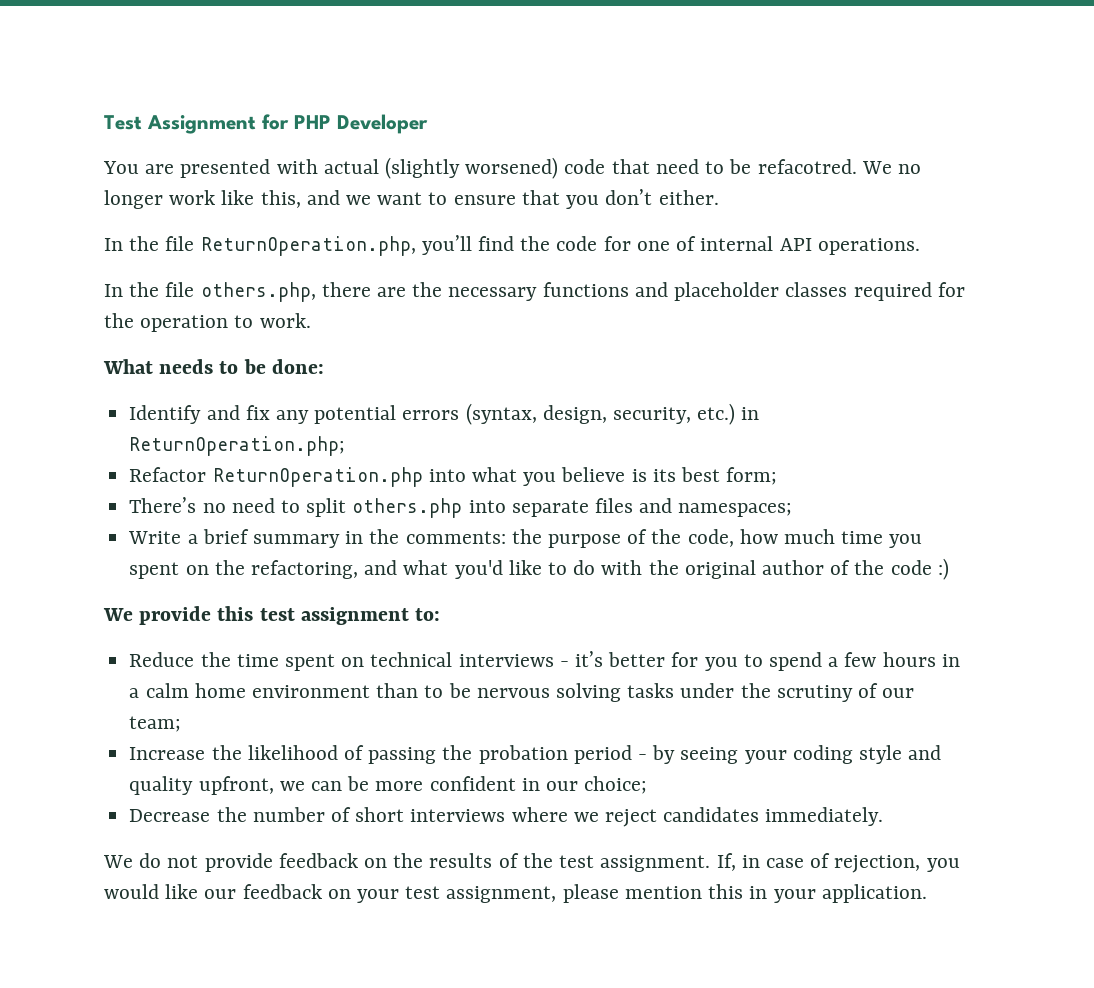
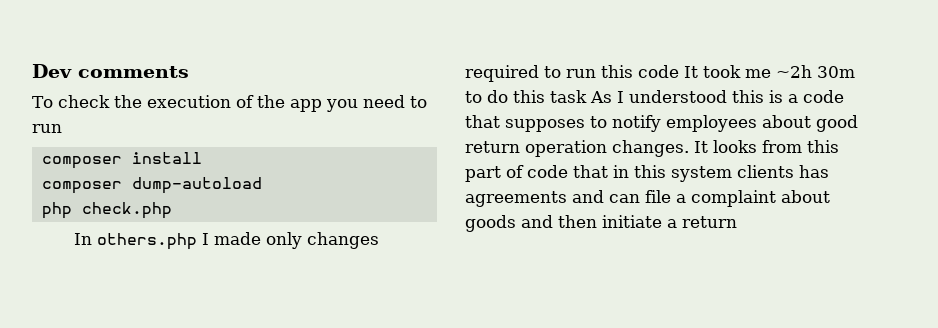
- Test Assignment for PHP Developer
- You are presented with actual (slightly worsened) code that need to be refacotred. We no longer work like this, and we want to ensure that you don’t either.
- In the file ReturnOperation.php, you’ll find the code for one of internal API operations.
- In the file others.php, there are the necessary functions and placeholder classes required for the operation to work.
- What needs to be done:
- Identify and fix any potential errors (syntax, design, security, etc.) in ReturnOperation.php;
- Refactor ReturnOperation.php into what you believe is its best form;
- There’s no need to split others.php into separate files and namespaces;
- Write a brief summary in the comments: the purpose of the code, how much time you spent on the refactoring, and what you'd like to do with the original author of the code :)
- We provide this test assignment to:
- Reduce the time spent on technical interviews - it’s better for you to spend a few hours in a calm home environment than to be nervous solving tasks under the scrutiny of our team;
- Increase the likelihood of passing the probation period - by seeing your coding style and quality upfront, we can be more confident in our choice;
- Decrease the number of short interviews where we reject candidates immediately.
- We do not provide feedback on the results of the test assignment. If, in case of rejection, you would like our feedback on your test assignment, please mention this in your application.
+ Dev comments
+ To check the execution of the app you need to run
+ composer install
+ composer dump-autoload
+ php check.php
+ In others.php I made only changes required to run this code It took me ~2h 30m to do this task As I understood this is a code that supposes to notify employees about good return operation changes. It looks from this part of code that in this system clients has agreements and can file a complaint about goods and then initiate a return

